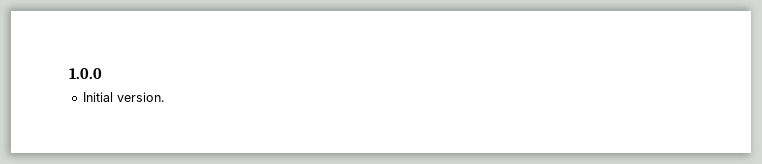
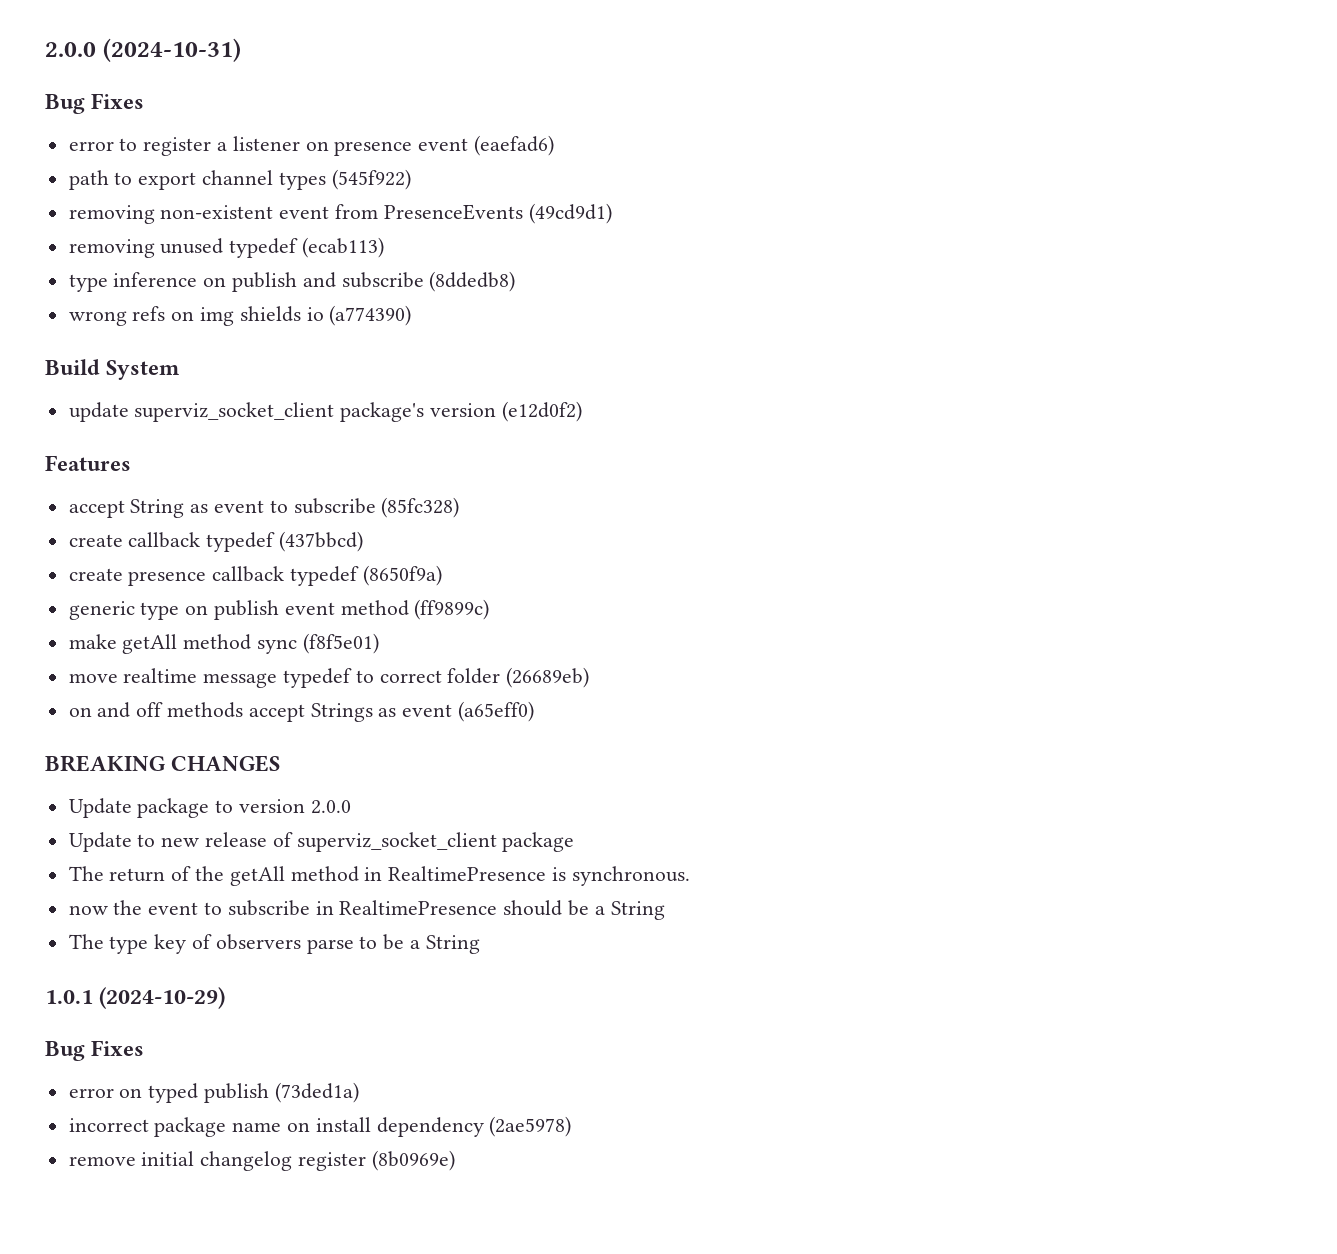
- 1.0.0
- Initial version.
+ 2.0.0 (2024-10-31)
+ Bug Fixes
+ error to register a listener on presence event (eaefad6)
+ path to export channel types (545f922)
+ removing non-existent event from PresenceEvents (49cd9d1)
+ removing unused typedef (ecab113)
+ type inference on publish and subscribe (8ddedb8)
+ wrong refs on img shields io (a774390)
+ Build System
+ update superviz_socket_client package's version (e12d0f2)
+ Features
+ accept String as event to subscribe (85fc328)
+ create callback typedef (437bbcd)
+ create presence callback typedef (8650f9a)
+ generic type on publish event method (ff9899c)
+ make getAll method sync (f8f5e01)
+ move realtime message typedef to correct folder (26689eb)
+ on and off methods accept Strings as event (a65eff0)
+ BREAKING CHANGES
+ Update package to version 2.0.0
+ Update to new release of superviz_socket_client package
+ The return of the getAll method in RealtimePresence is synchronous.
+ now the event to subscribe in RealtimePresence should be a String
+ The type key of observers parse to be a String
+ 1.0.1 (2024-10-29)
+ Bug Fixes
+ error on typed publish (73ded1a)
+ incorrect package name on install dependency (2ae5978)
+ remove initial changelog register (8b0969e)

